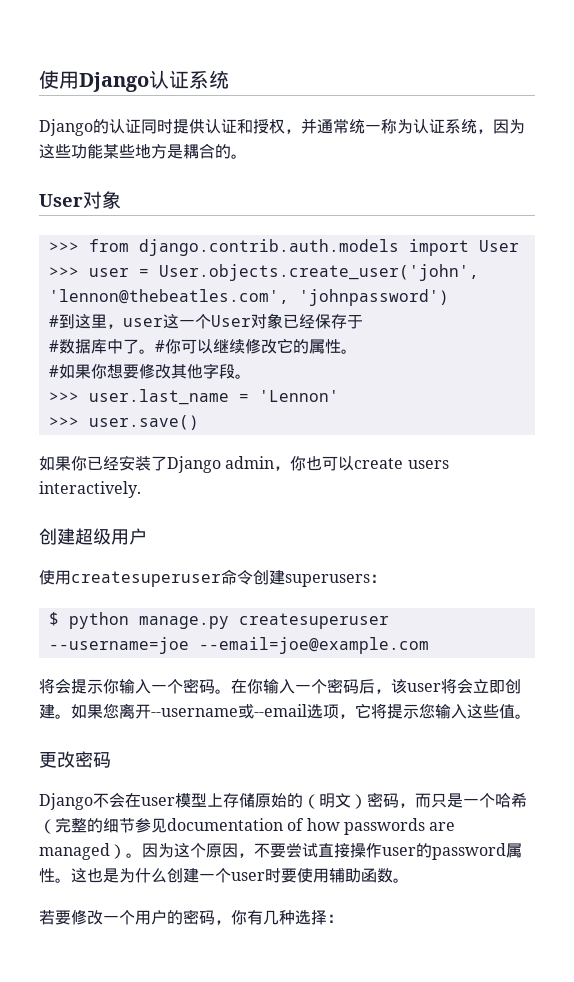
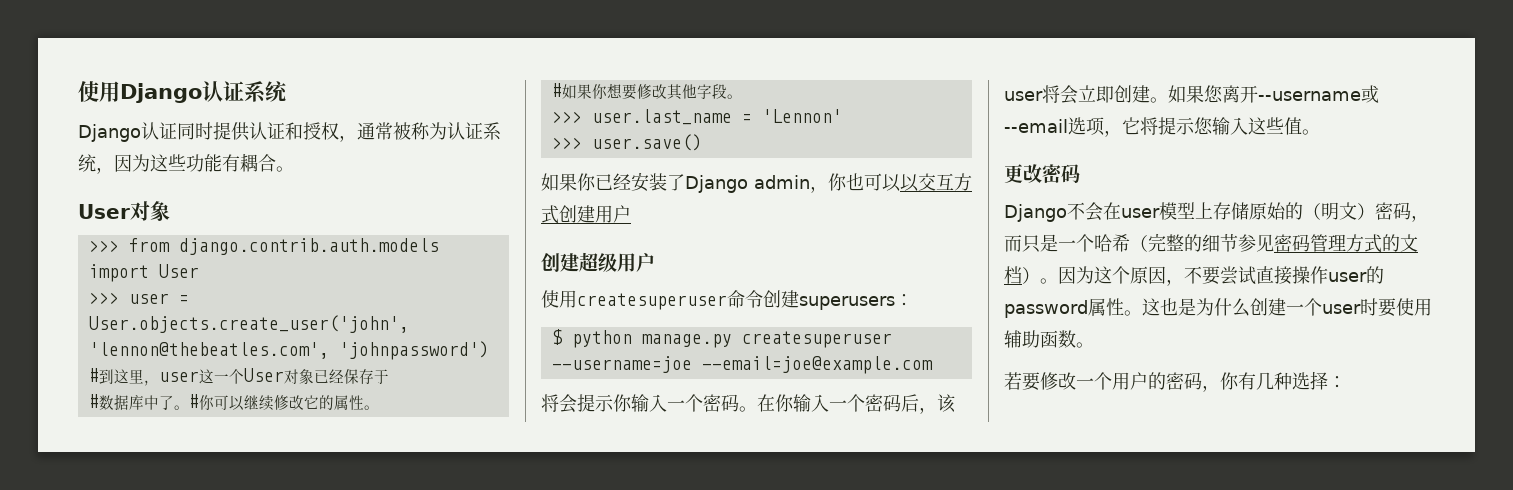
- Django的认证同时提供认证和授权，并通常统一称为认证系统，因为这些功能某些地方是耦合的。
+ Django认证同时提供认证和授权，通常被称为认证系统，因为这些功能有耦合。
- 如果你已经安装了Django admin，你也可以create users interactively.
+ 如果你已经安装了Django admin，你也可以以交互方式创建用户
- Django不会在user模型上存储原始的（明文）密码，而只是一个哈希（完整的细节参见documentation of how passwords are managed）。
+ Django不会在user模型上存储原始的（明文）密码，而只是一个哈希（完整的细节参见密码管理方式的文档）。

